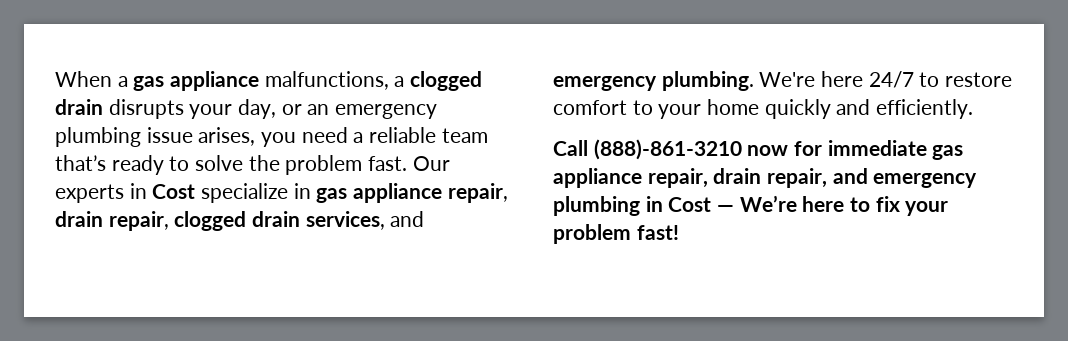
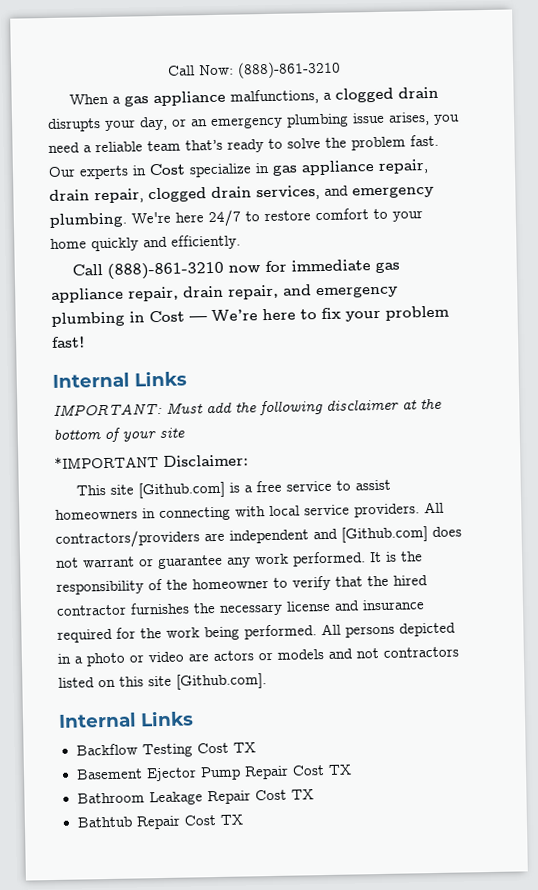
+ Call Now: (888)-861-3210
  Call (888)-861-3210 now for immediate gas appliance repair, drain repair, and emergency plumbing in Cost — We’re here to fix your problem fast!
+ Internal Links
+ IMPORTANT: Must add the following disclaimer at the bottom of your site
+ *IMPORTANT Disclaimer:
+ This site [Github.com] is a free service to assist homeowners in connecting with local service providers. All contractors/providers are independent and [Github.com] does not warrant or guarantee any work performed. It is the responsibility of the homeowner to verify that the hired contractor furnishes the necessary license and insurance required for the work being performed. All persons depicted in a photo or video are actors or models and not contractors listed on this site [Github.com].
+ Internal Links
+ Backflow Testing Cost TX
+ Basement Ejector Pump Repair Cost TX
+ Bathroom Leakage Repair Cost TX
+ Bathtub Repair Cost TX

